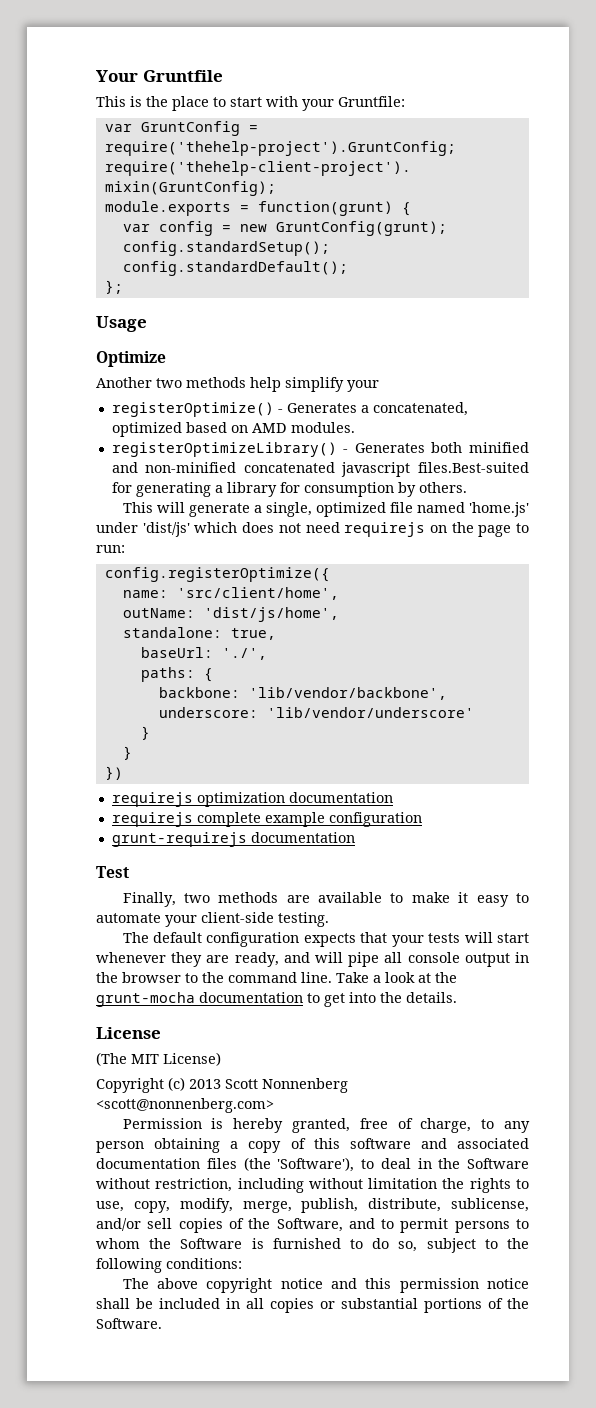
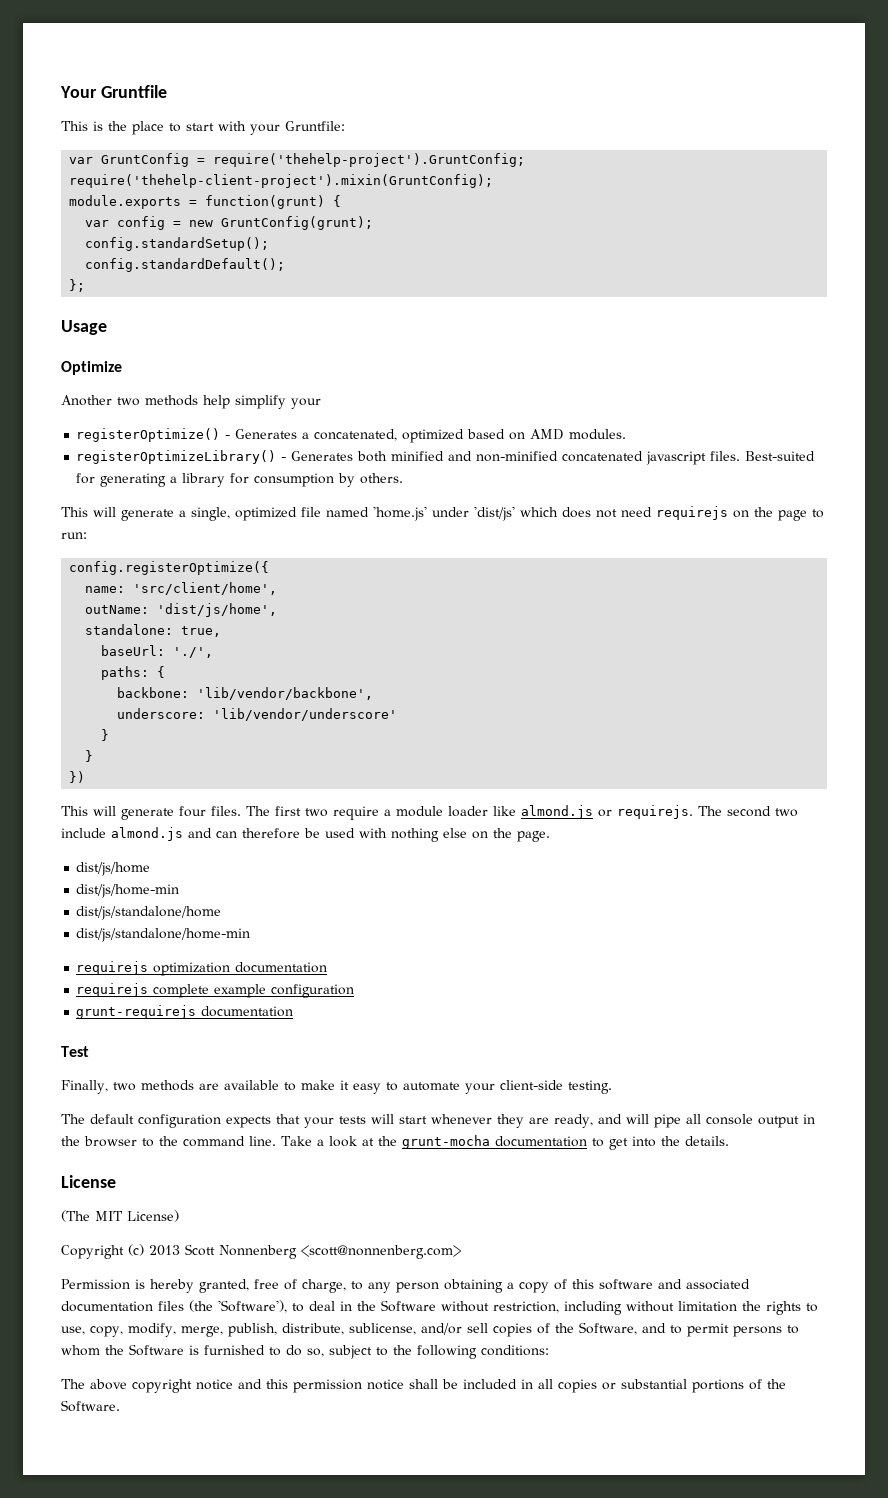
- registerOptimizeLibrary() - Generates both minified and non-minified concatenated javascript files.Best-suited for generating a library for consumption by others.
+ registerOptimizeLibrary() - Generates both minified and non-minified concatenated javascript files. Best-suited for generating a library for consumption by others.
+ This will generate four files. The first two require a module loader like almond.js or requirejs. The second two include almond.js and can therefore be used with nothing else on the page.
+ dist/js/home
+ dist/js/home-min
+ dist/js/standalone/home
+ dist/js/standalone/home-min

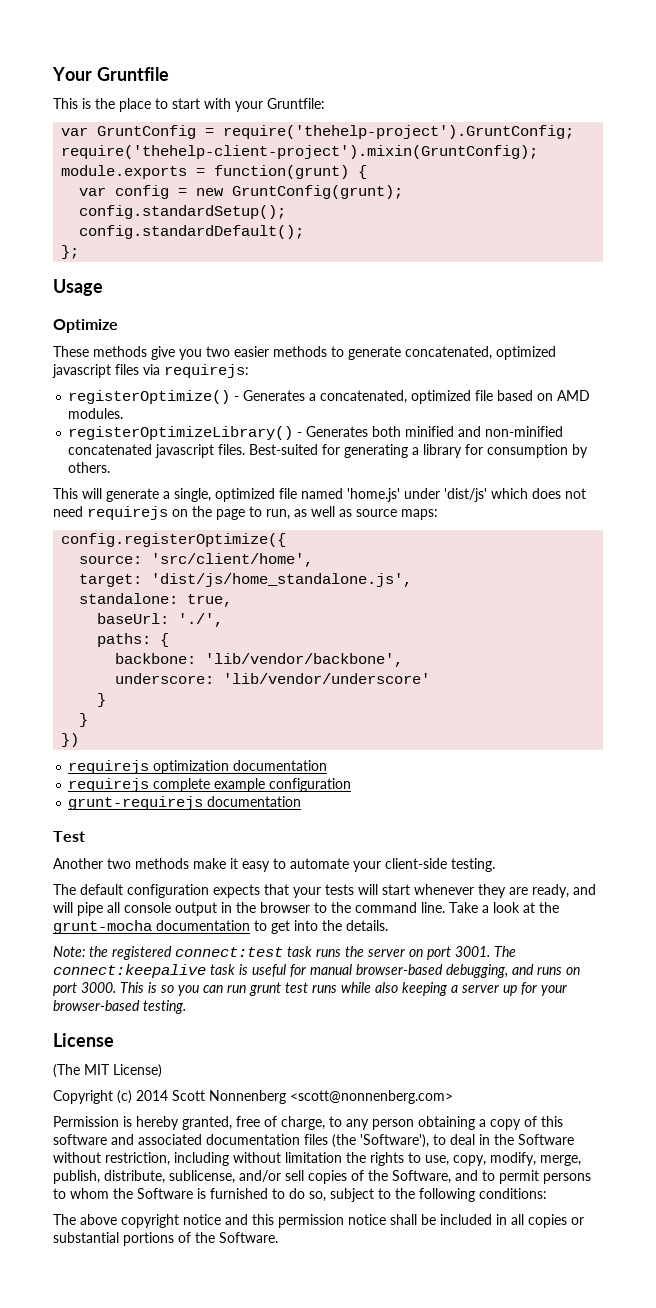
- Another two methods help simplify your
+ These methods give you two easier methods to generate concatenated, optimized javascript files via requirejs:
- registerOptimize() - Generates a concatenated, optimized based on AMD modules.
+ registerOptimize() - Generates a concatenated, optimized file based on AMD modules.
- This will generate a single, optimized file named 'home.js' under 'dist/js' which does not need requirejs on the page to run:
+ This will generate a single, optimized file named 'home.js' under 'dist/js' which does not need requirejs on the page to run, as well as source maps:
- name: 'src/client/home',
+ source: 'src/client/home',
- outName: 'dist/js/home',
+ target: 'dist/js/home_standalone.js',
- This will generate four files. The first two require a module loader like almond.js or requirejs. The second two include almond.js and can therefore be used with nothing else on the page.
- dist/js/home
- dist/js/home-min
- dist/js/standalone/home
- dist/js/standalone/home-min
- Finally, two methods are available to make it easy to automate your client-side testing.
+ Another two methods make it easy to automate your client-side testing.
+ Note: the registered connect:test task runs the server on port 3001. The connect:keepalive task is useful for manual browser-based debugging, and runs on port 3000. This is so you can run grunt test runs while also keeping a server up for your browser-based testing.
- Copyright (c) 2013 Scott Nonnenberg <scott@nonnenberg.com>
+ Copyright (c) 2014 Scott Nonnenberg <scott@nonnenberg.com>

